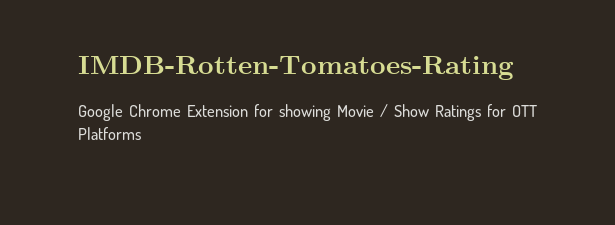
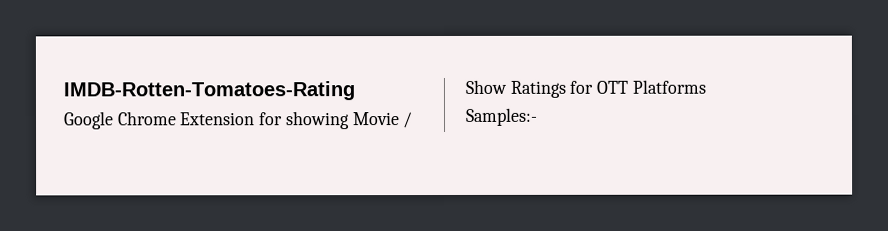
+ Samples:-

